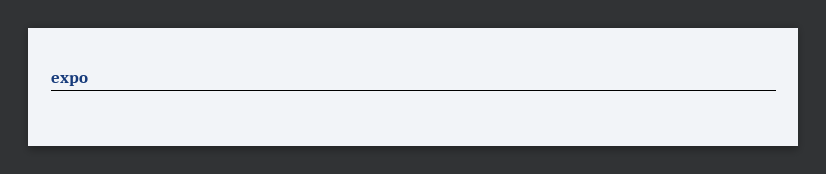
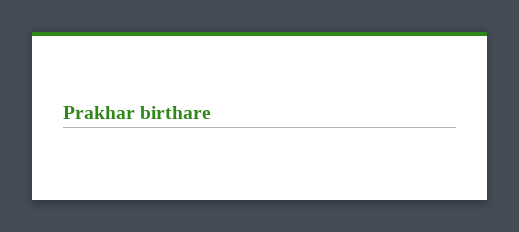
- expo
+ Prakhar birthare

